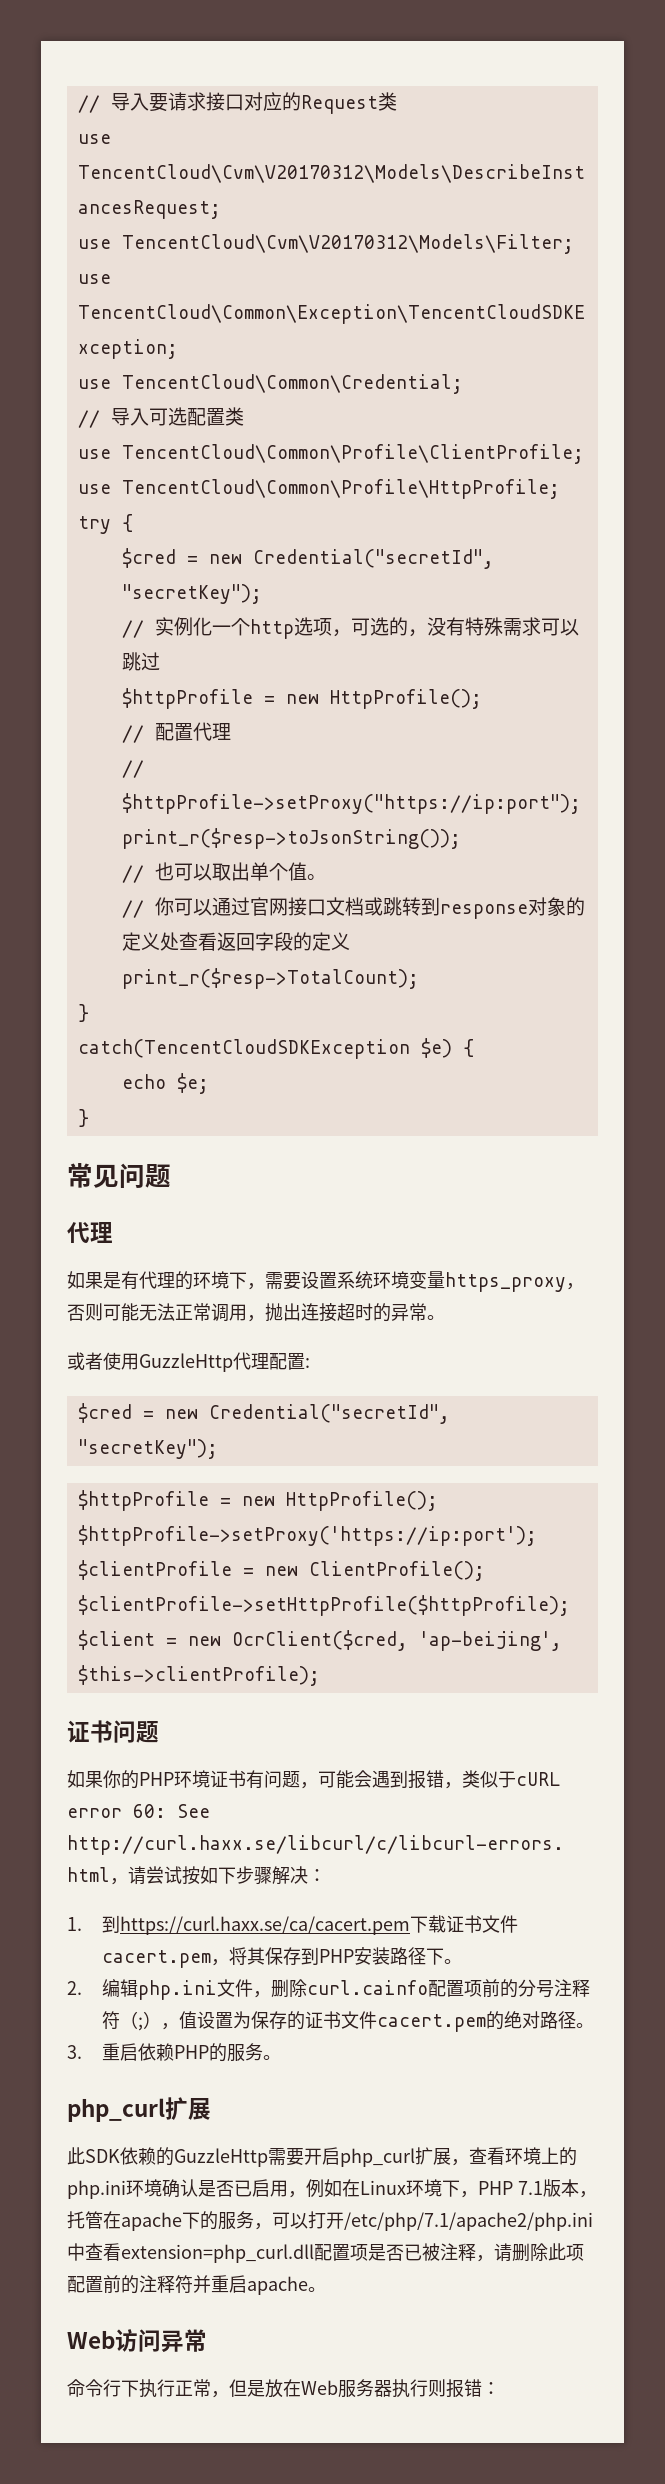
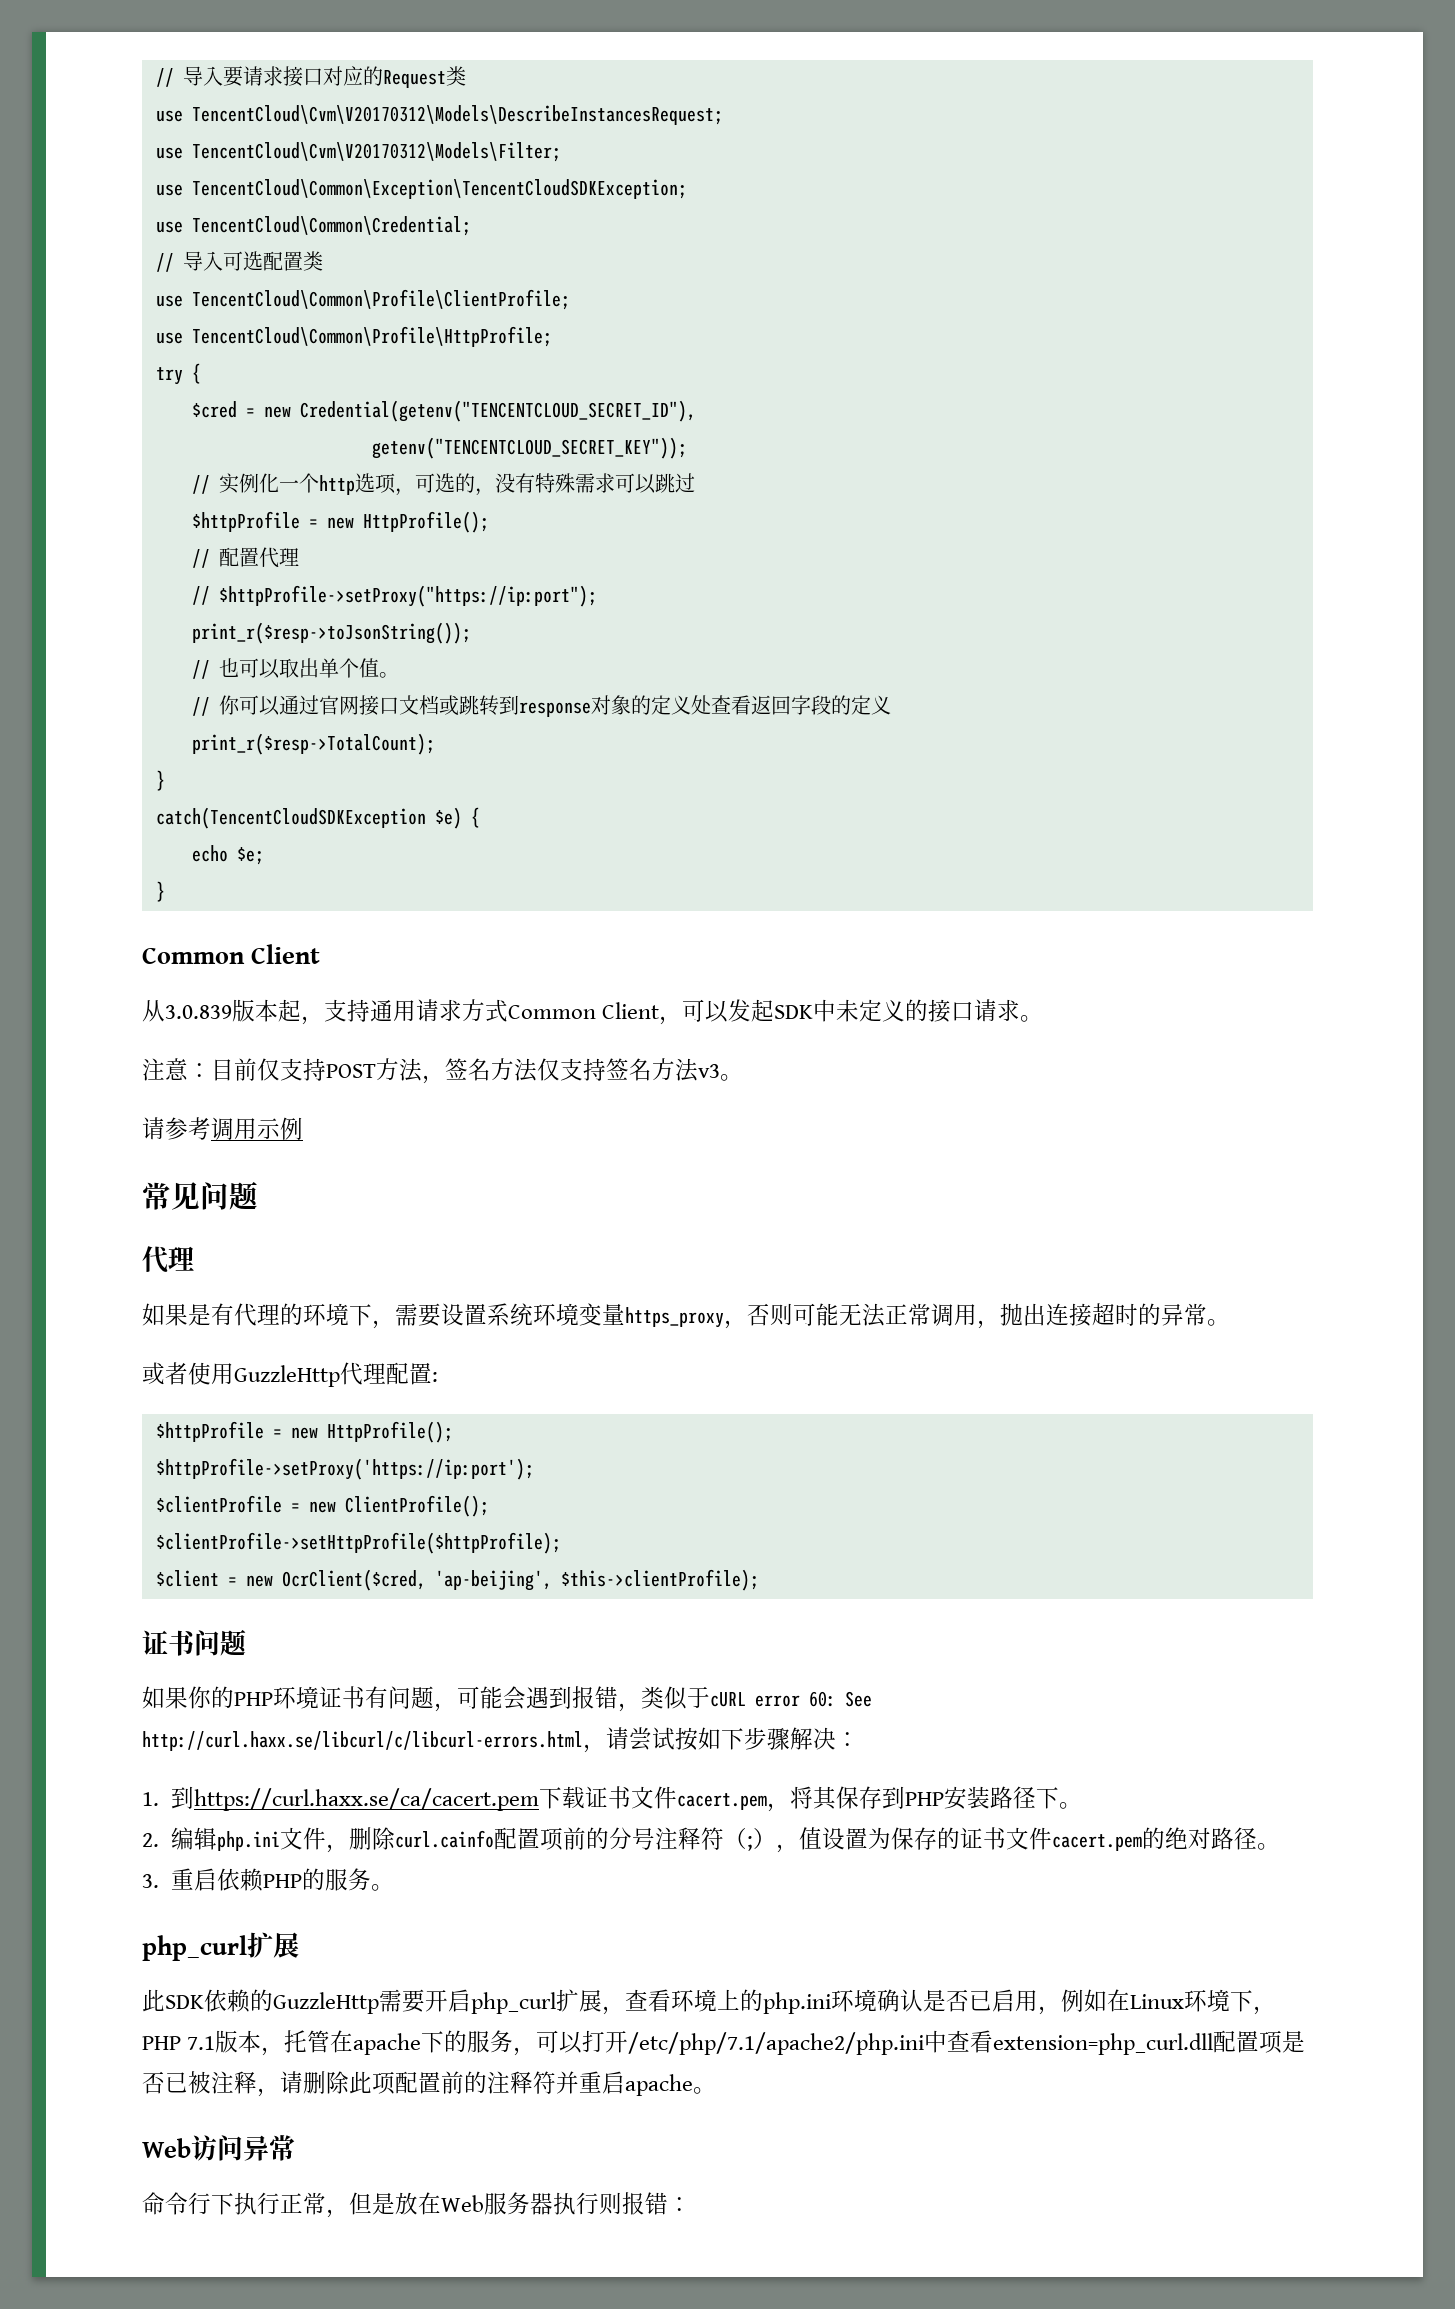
  try {
- $cred = new Credential("secretId", "secretKey");
+ $cred = new Credential(getenv("TENCENTCLOUD_SECRET_ID"),
+ getenv("TENCENTCLOUD_SECRET_KEY"));
  echo $e;
  }
+ Common Client
+ 从3.0.839版本起，支持通用请求方式Common Client，可以发起SDK中未定义的接口请求。
+ 注意：目前仅支持POST方法，签名方法仅支持签名方法v3。
+ 请参考调用示例
  或者使用GuzzleHttp代理配置:
- $cred = new Credential("secretId", "secretKey");

